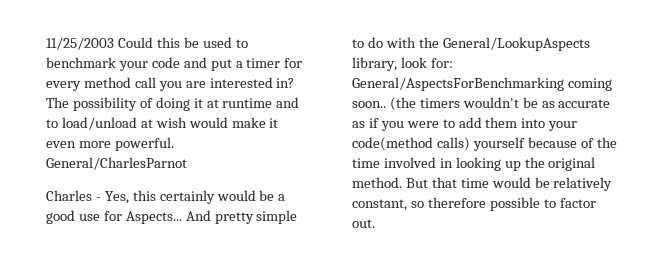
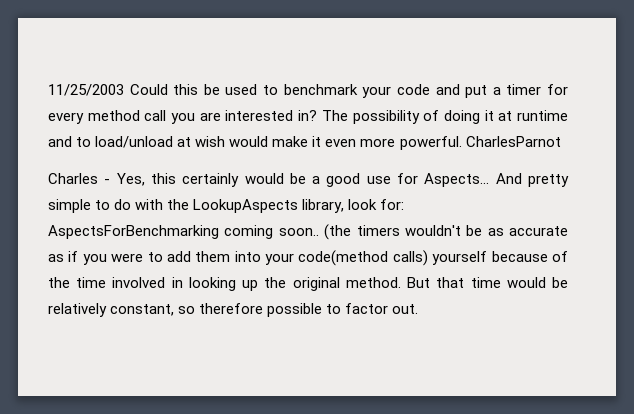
- General/CharlesParnot
+ CharlesParnot
- And pretty simple to do with the General/LookupAspects library, look for: General/AspectsForBenchmarking coming soon..
+ And pretty simple to do with the LookupAspects library, look for: AspectsForBenchmarking coming soon..

